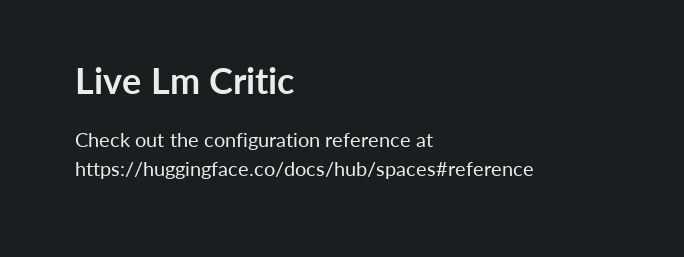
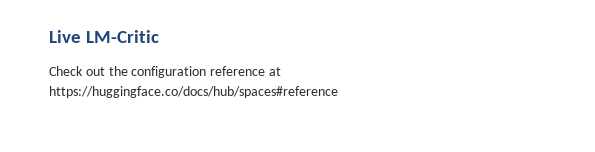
- Live Lm Critic
+ Live LM-Critic

